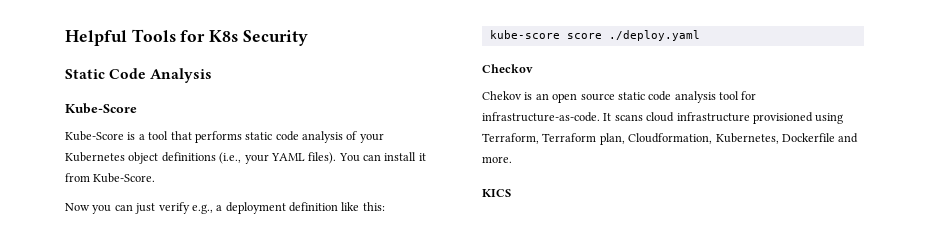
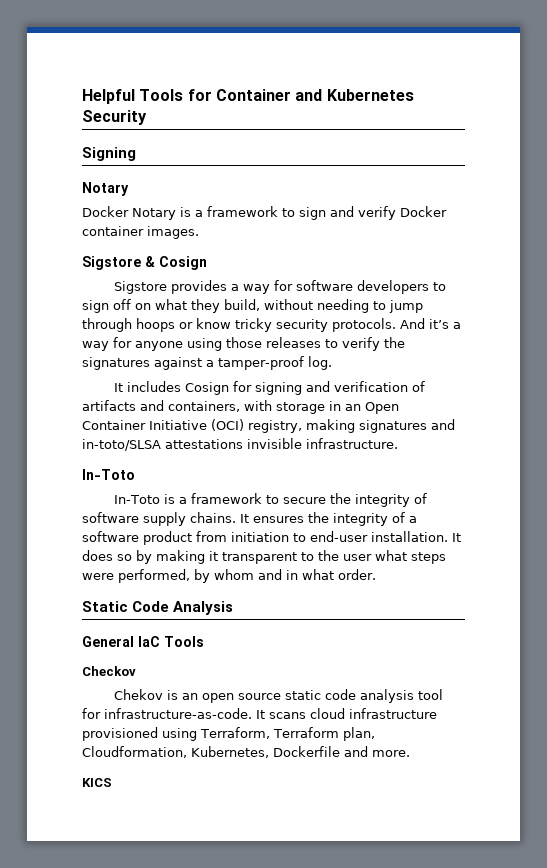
- Helpful Tools for K8s Security
+ Helpful Tools for Container and Kubernetes Security
+ Signing
+ Notary
+ Docker Notary is a framework to sign and verify Docker container images.
+ Sigstore & Cosign
+ Sigstore provides a way for software developers to sign off on what they build, without needing to jump through hoops or know tricky security protocols. And it’s a way for anyone using those releases to verify the signatures against a tamper-proof log.
+ It includes Cosign for signing and verification of artifacts and containers, with storage in an Open Container Initiative (OCI) registry, making signatures and in-toto/SLSA attestations invisible infrastructure.
+ In-Toto
+ In-Toto is a framework to secure the integrity of software supply chains. It ensures the integrity of a software product from initiation to end-user installation. It does so by making it transparent to the user what steps were performed, by whom and in what order.
  Static Code Analysis
- Kube-Score
- Kube-Score is a tool that performs static code analysis of your Kubernetes object definitions (i.e., your YAML files). You can install it from Kube-Score.
- Now you can just verify e.g., a deployment definition like this:
- kube-score score ./deploy.yaml
+ General IaC Tools

